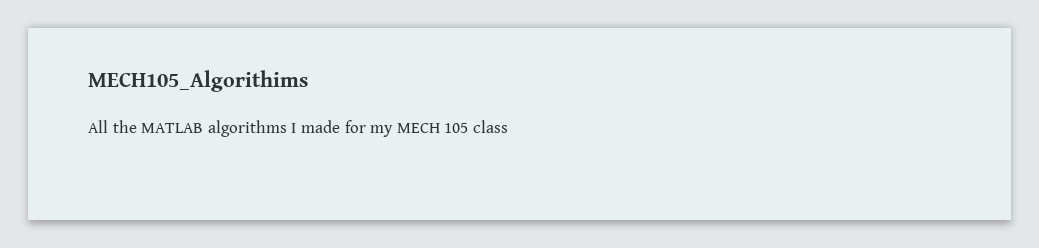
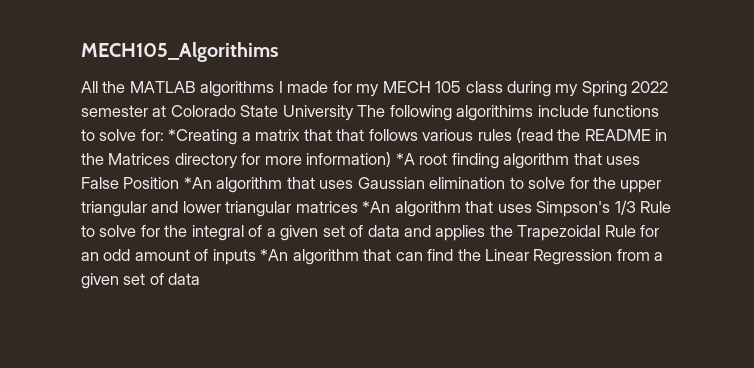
- All the MATLAB algorithms I made for my MECH 105 class
+ All the MATLAB algorithms I made for my MECH 105 class during my Spring 2022 semester at Colorado State University The following algorithims include functions to solve for: *Creating a matrix that that follows various rules (read the README in the Matrices directory for more information) *A root finding algorithm that uses False Position *An algorithm that uses Gaussian elimination to solve for the upper triangular and lower triangular matrices *An algorithm that uses Simpson's 1/3 Rule to solve for the integral of a given set of data and applies the Trapezoidal Rule for an odd amount of inputs *An algorithm that can find the Linear Regression from a given set of data

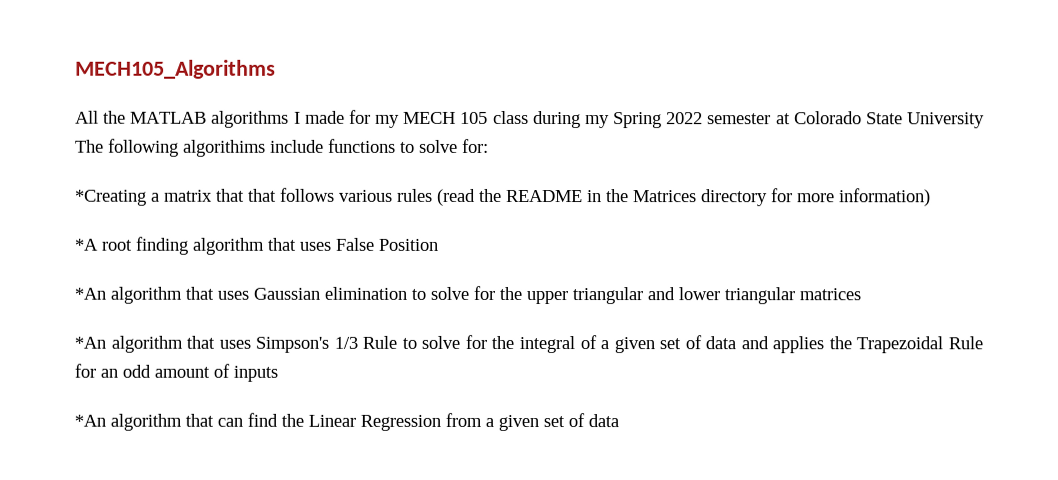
- MECH105_Algorithims
+ MECH105_Algorithms
- All the MATLAB algorithms I made for my MECH 105 class during my Spring 2022 semester at Colorado State University The following algorithims include functions to solve for: *Creating a matrix that that follows various rules (read the README in the Matrices directory for more information) *A root finding algorithm that uses False Position *An algorithm that uses Gaussian elimination to solve for the upper triangular and lower triangular matrices *An algorithm that uses Simpson's 1/3 Rule to solve for the integral of a given set of data and applies the Trapezoidal Rule for an odd amount of inputs *An algorithm that can find the Linear Regression from a given set of data
+ All the MATLAB algorithms I made for my MECH 105 class during my Spring 2022 semester at Colorado State University The following algorithims include functions to solve for:
+ *Creating a matrix that that follows various rules (read the README in the Matrices directory for more information)
+ *A root finding algorithm that uses False Position
+ *An algorithm that uses Gaussian elimination to solve for the upper triangular and lower triangular matrices
+ *An algorithm that uses Simpson's 1/3 Rule to solve for the integral of a given set of data and applies the Trapezoidal Rule for an odd amount of inputs
+ *An algorithm that can find the Linear Regression from a given set of data

